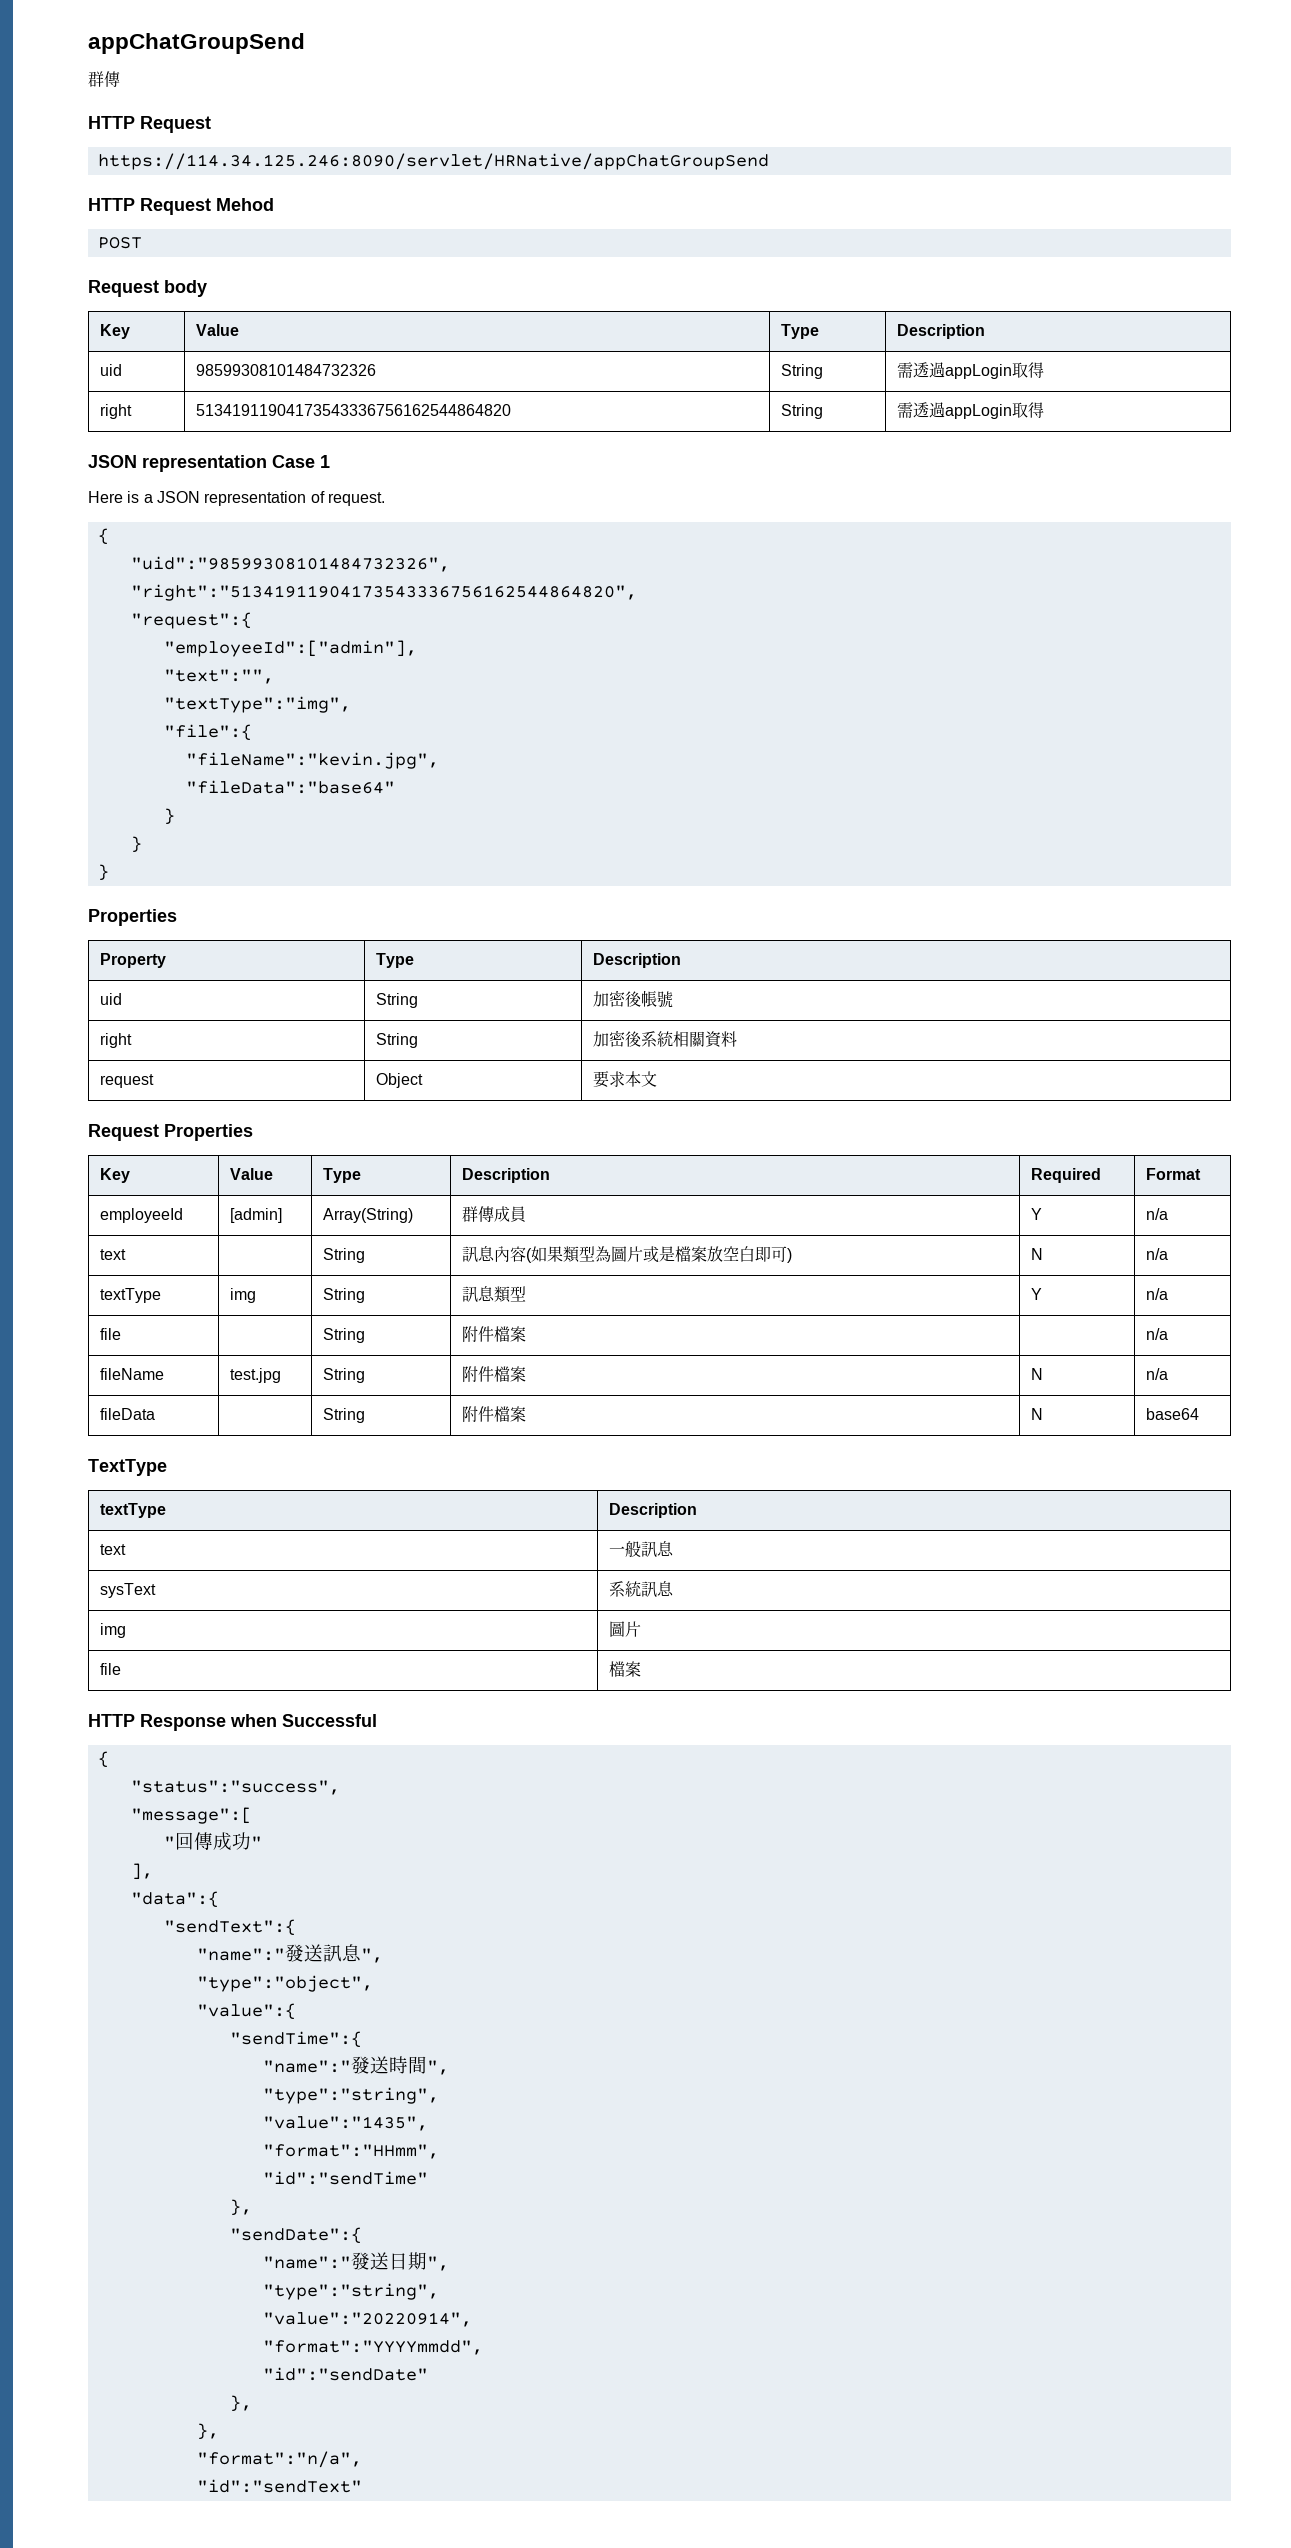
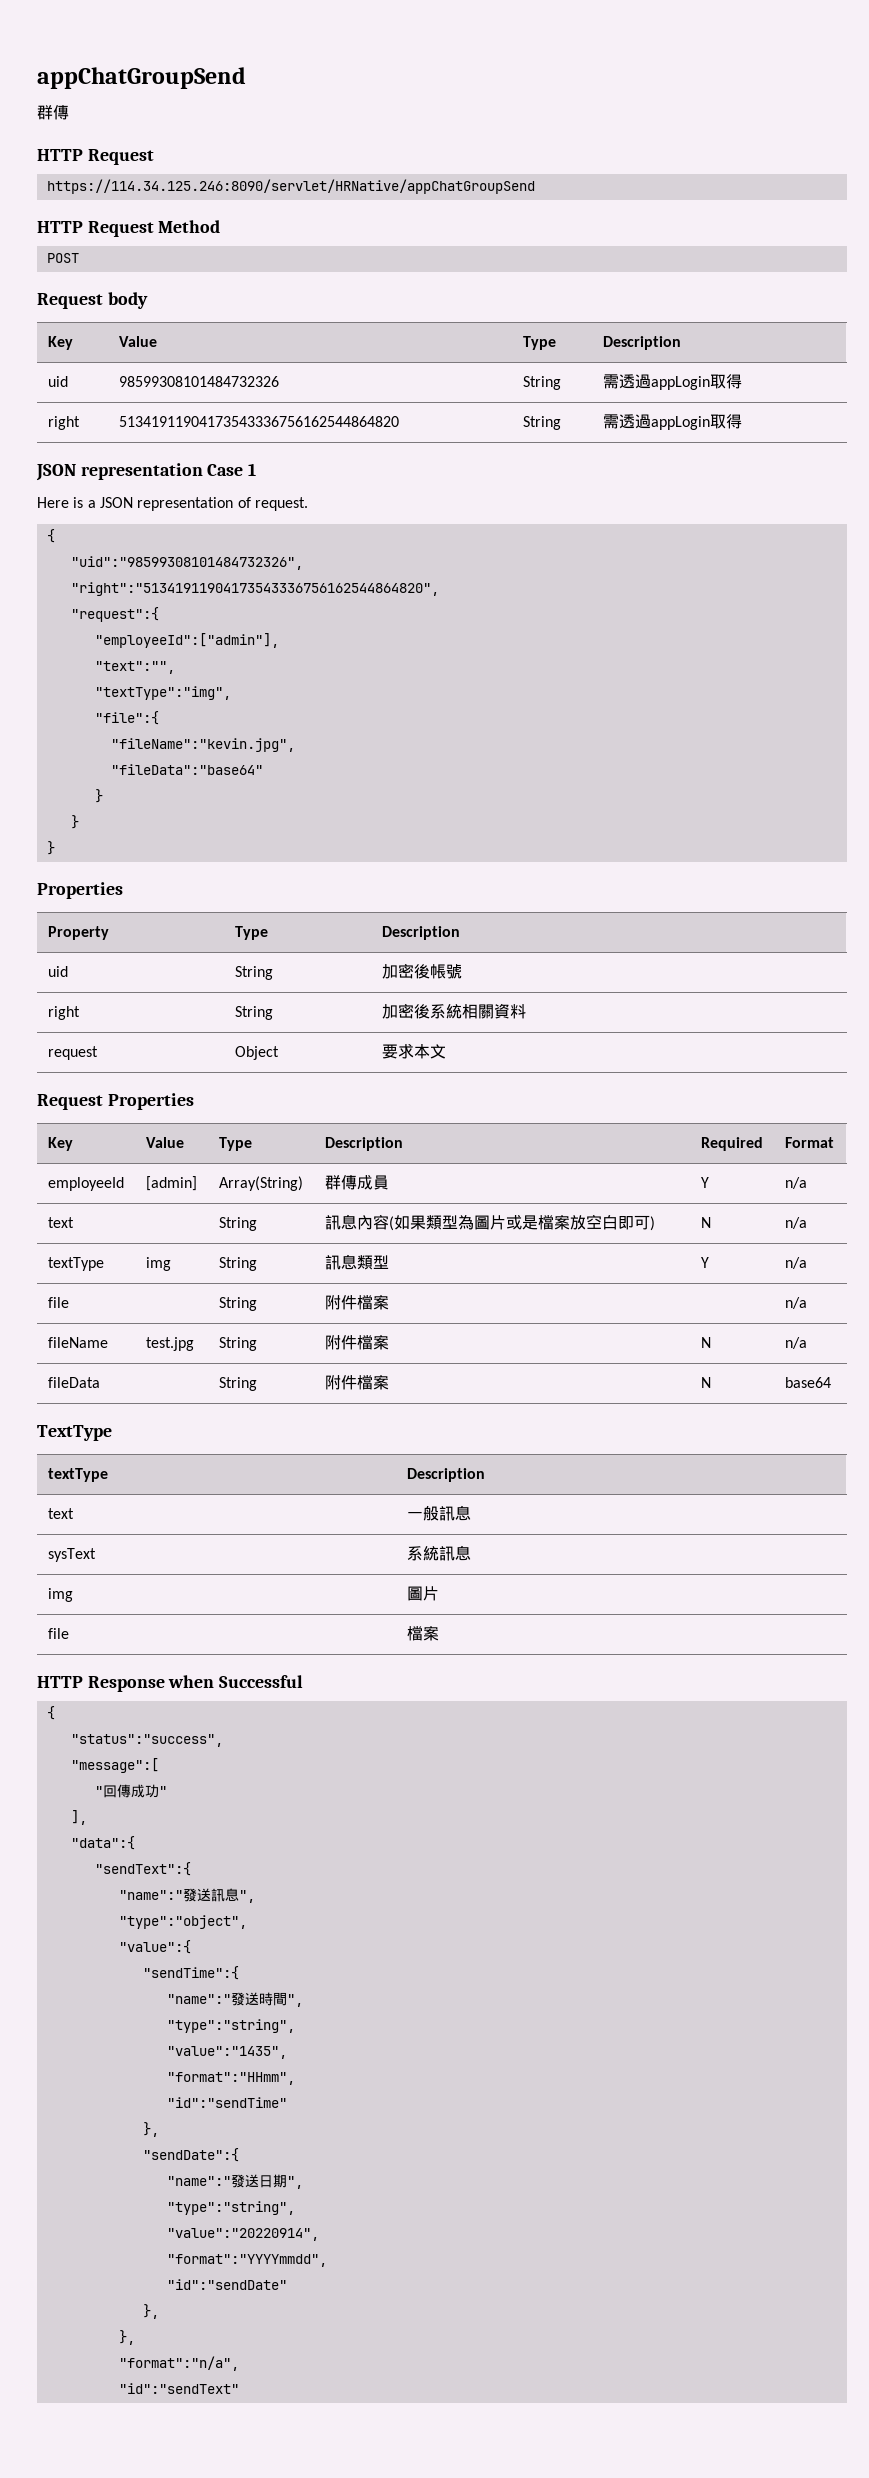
- HTTP Request Mehod
+ HTTP Request Method

